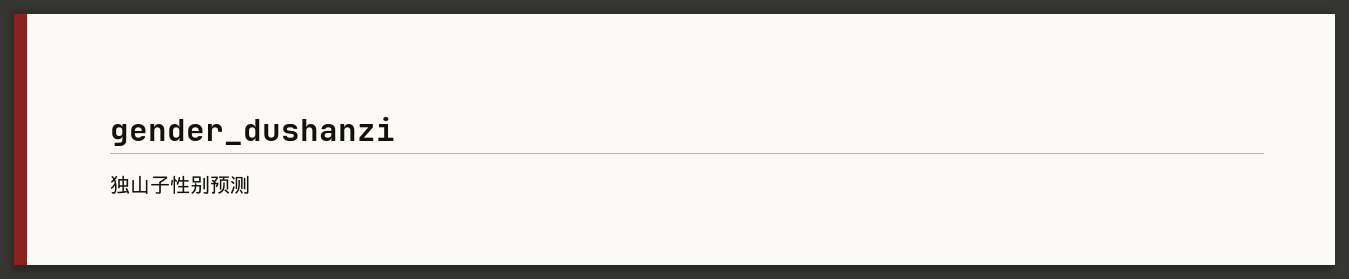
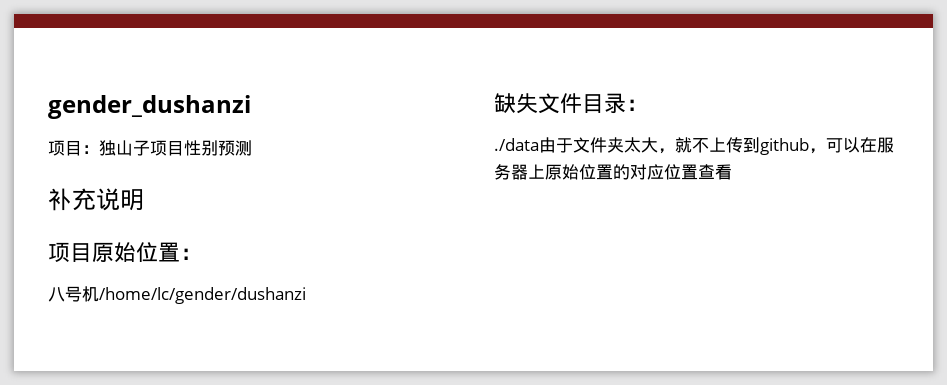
- 独山子性别预测
+ 项目：独山子项目性别预测
+ 补充说明
+ 项目原始位置：
+ 八号机/home/lc/gender/dushanzi
+ 缺失文件目录：
+ ./data由于文件夹太大，就不上传到github，可以在服务器上原始位置的对应位置查看

